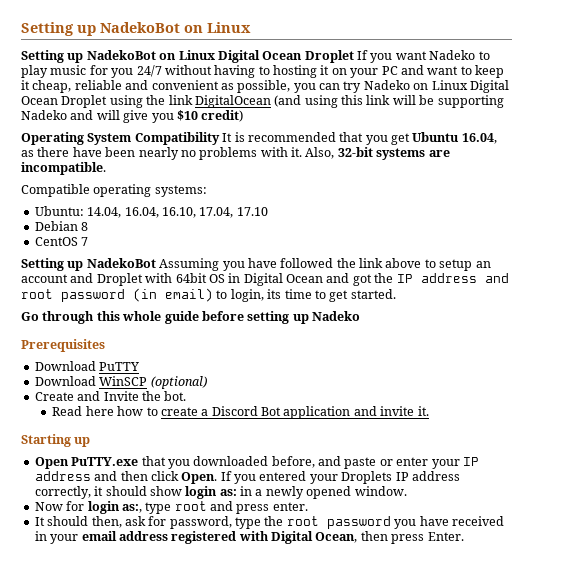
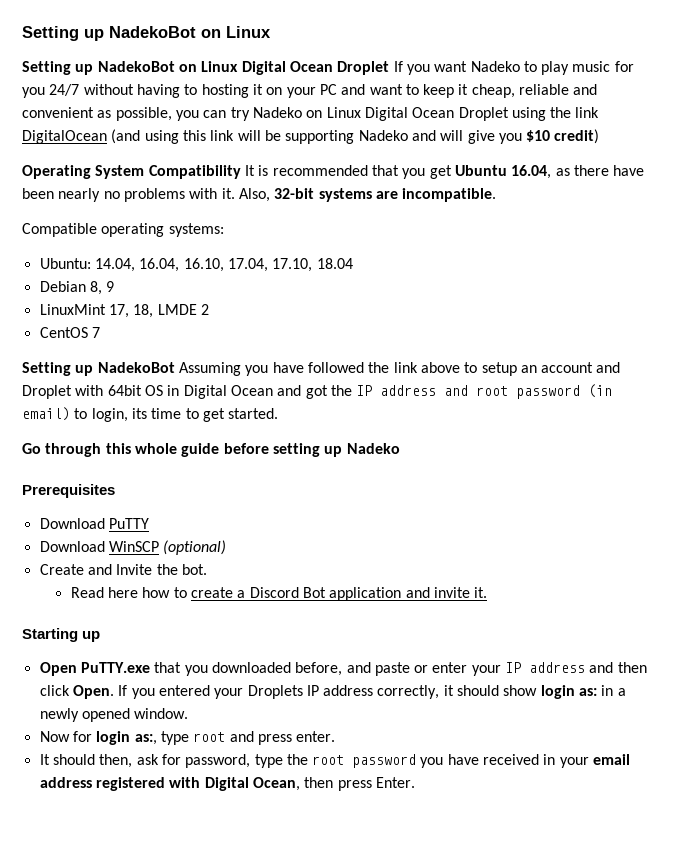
- Ubuntu: 14.04, 16.04, 16.10, 17.04, 17.10
+ Ubuntu: 14.04, 16.04, 16.10, 17.04, 17.10, 18.04
- Debian 8
+ Debian 8, 9
+ LinuxMint 17, 18, LMDE 2

